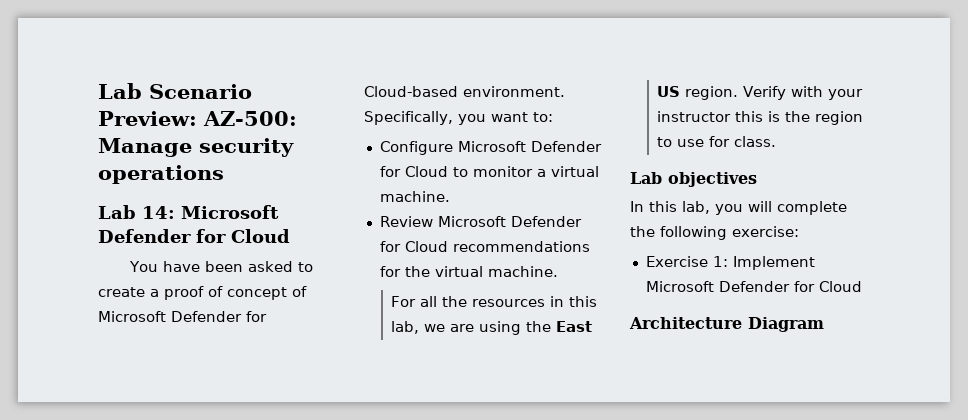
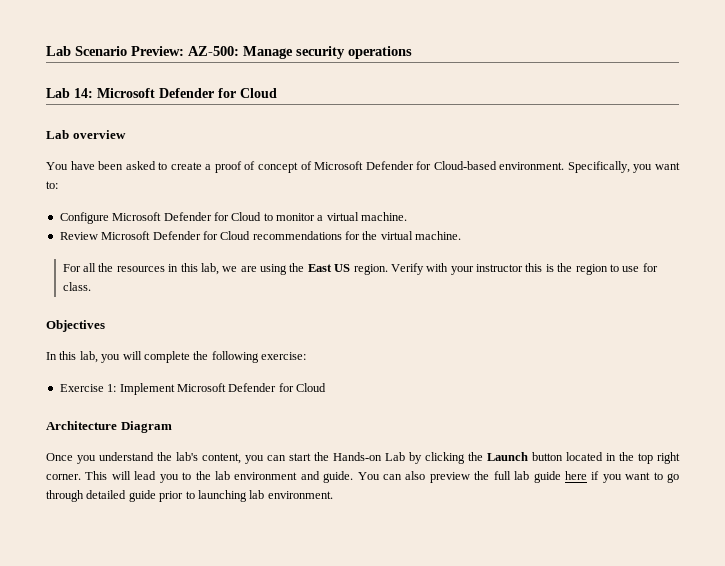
+ Lab overview
- Lab objectives
+ Objectives
+ Once you understand the lab's content, you can start the Hands-on Lab by clicking the Launch button located in the top right corner. This will lead you to the lab environment and guide. You can also preview the full lab guide here if you want to go through detailed guide prior to launching lab environment.

